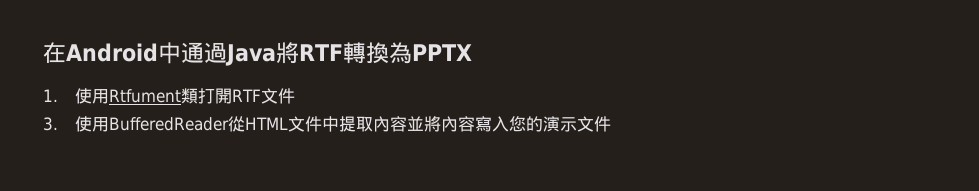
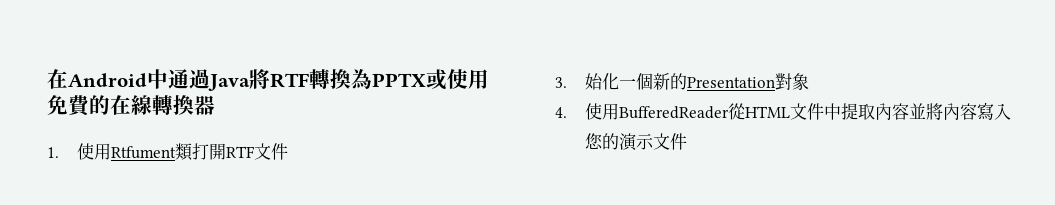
- 在Android中通過Java將RTF轉換為PPTX
+ 在Android中通過Java將RTF轉換為PPTX或使用免費的在線轉換器
- 3.使用BufferedReader從HTML文件中提取內容並將內容寫入您的演示文件
+ 3.始化一個新的Presentation對象
+ 4.使用BufferedReader從HTML文件中提取內容並將內容寫入您的演示文件

